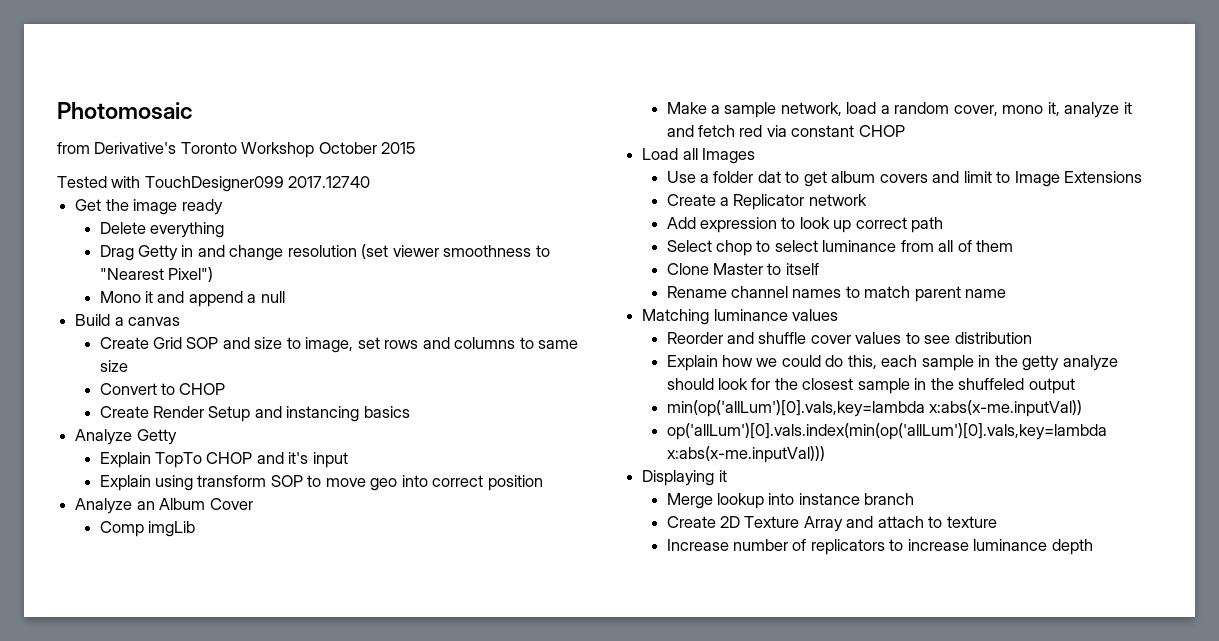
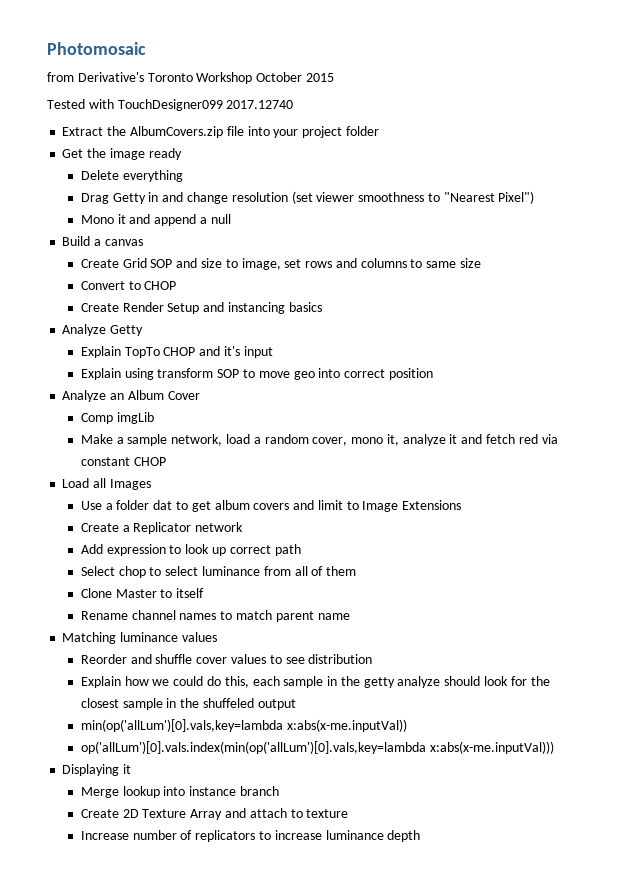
+ Extract the AlbumCovers.zip file into your project folder

